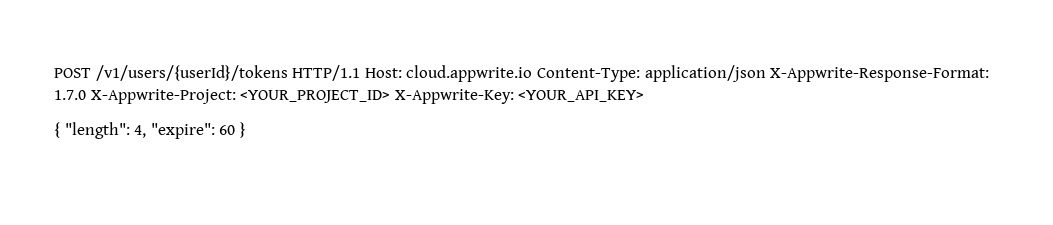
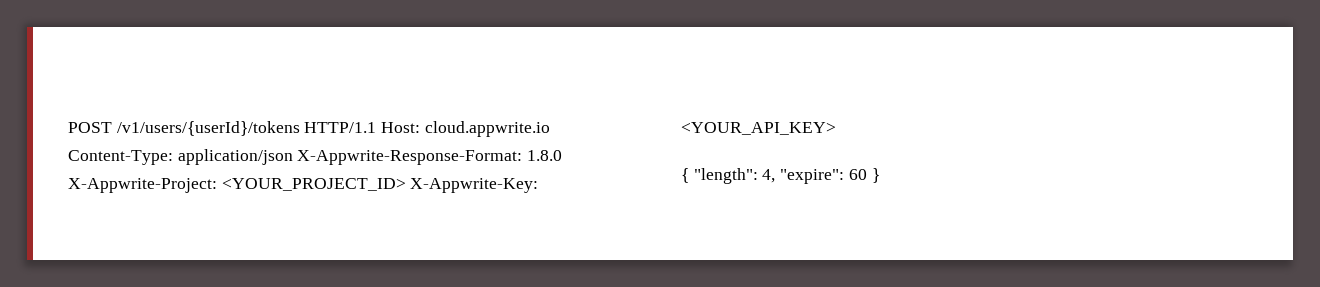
- POST /v1/users/{userId}/tokens HTTP/1.1 Host: cloud.appwrite.io Content-Type: application/json X-Appwrite-Response-Format: 1.7.0 X-Appwrite-Project: <YOUR_PROJECT_ID> X-Appwrite-Key: <YOUR_API_KEY>
+ POST /v1/users/{userId}/tokens HTTP/1.1 Host: cloud.appwrite.io Content-Type: application/json X-Appwrite-Response-Format: 1.8.0 X-Appwrite-Project: <YOUR_PROJECT_ID> X-Appwrite-Key: <YOUR_API_KEY>

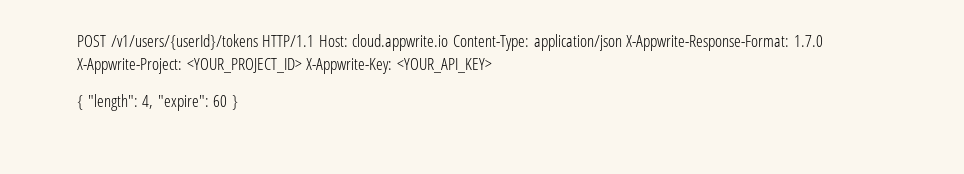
- POST /v1/users/{userId}/tokens HTTP/1.1 Host: cloud.appwrite.io Content-Type: application/json X-Appwrite-Response-Format: 1.8.0 X-Appwrite-Project: <YOUR_PROJECT_ID> X-Appwrite-Key: <YOUR_API_KEY>
+ POST /v1/users/{userId}/tokens HTTP/1.1 Host: cloud.appwrite.io Content-Type: application/json X-Appwrite-Response-Format: 1.7.0 X-Appwrite-Project: <YOUR_PROJECT_ID> X-Appwrite-Key: <YOUR_API_KEY>

